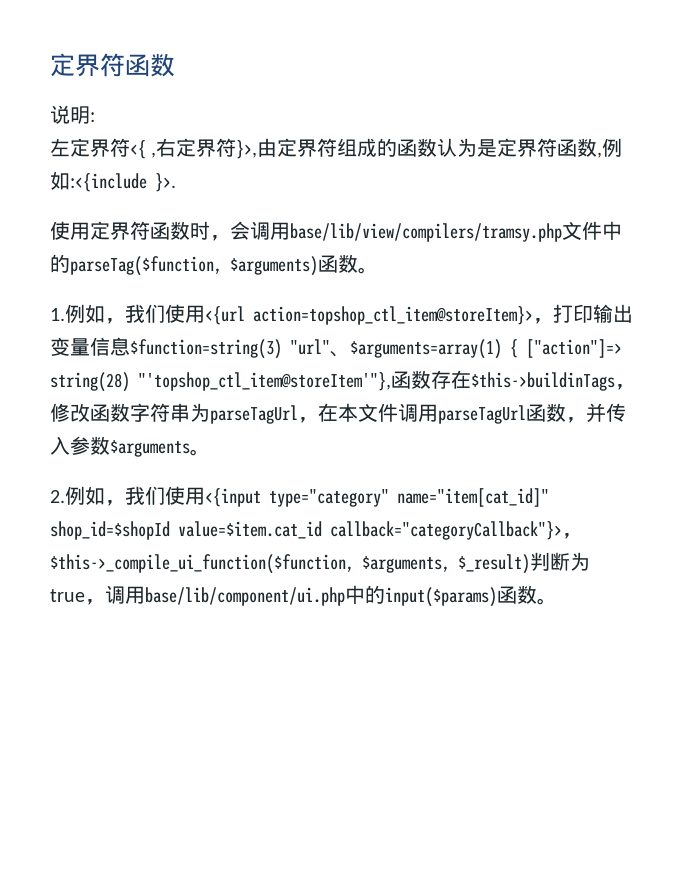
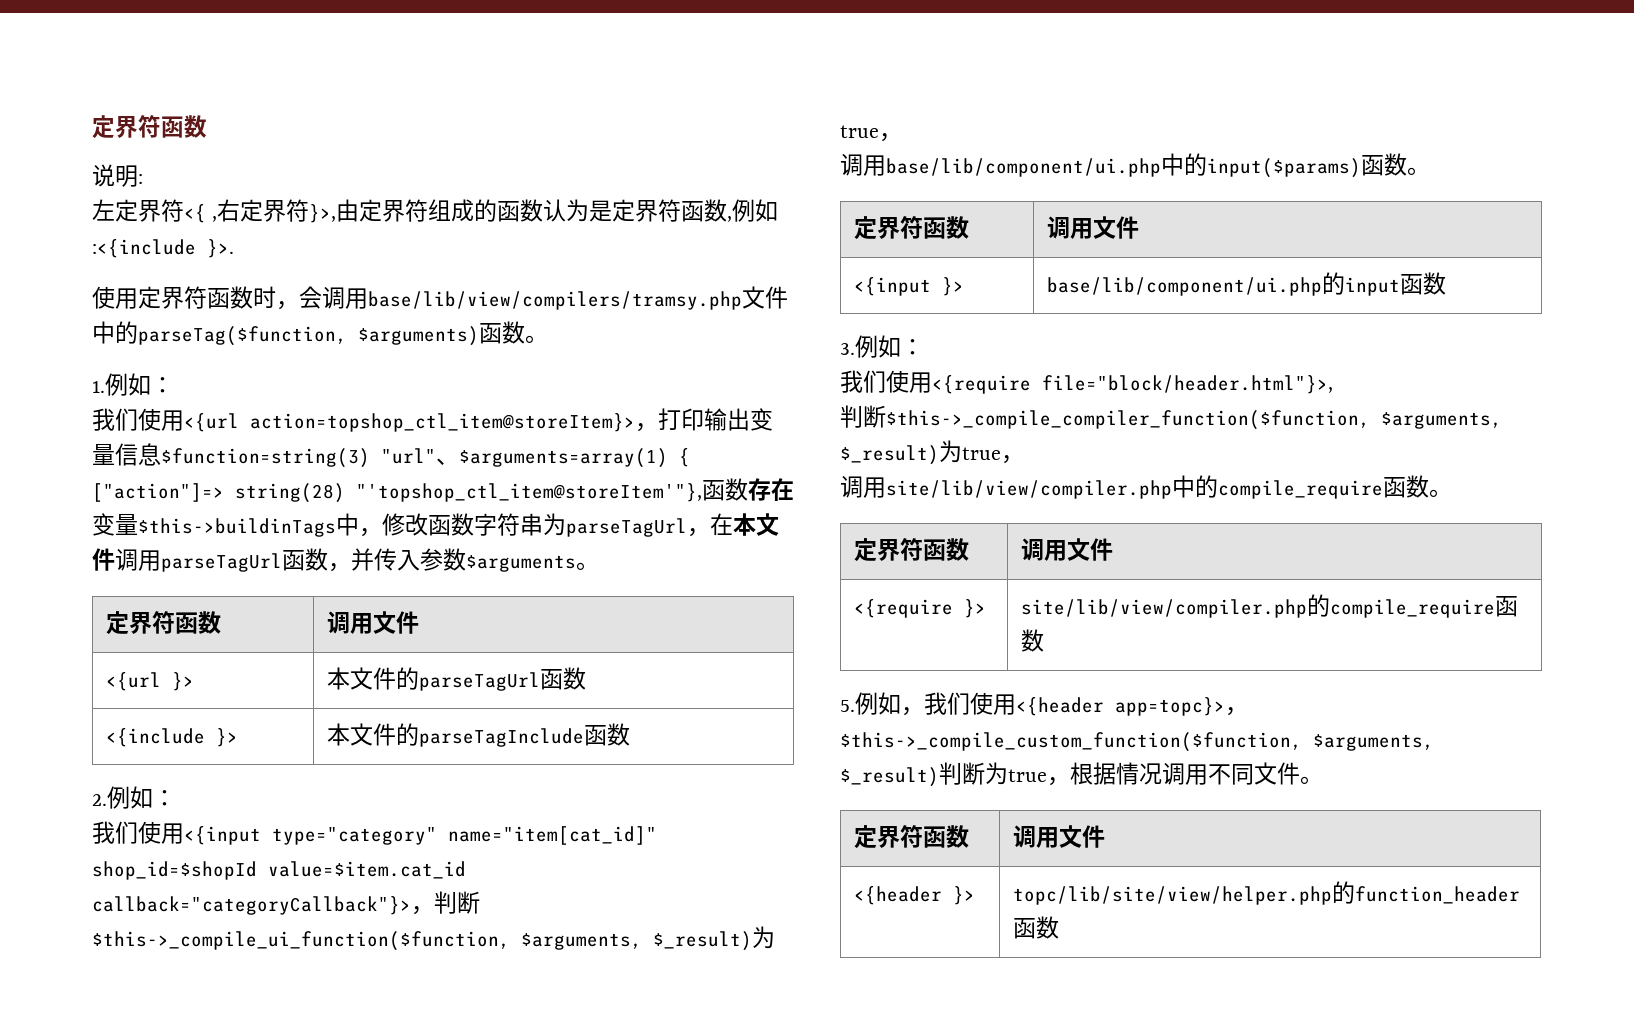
- 1.例如，我们使用<{url action=topshop_ctl_item@storeItem}>，打印输出变量信息$function=string(3) "url"、$arguments=array(1) { ["action"]=> string(28) "'topshop_ctl_item@storeItem'"},函数存在$this->buildinTags，修改函数字符串为parseTagUrl，在本文件调用parseTagUrl函数，并传入参数$arguments。
+ 1.例如：
+ 我们使用<{url action=topshop_ctl_item@storeItem}>，打印输出变量信息$function=string(3) "url"、$arguments=array(1) { ["action"]=> string(28) "'topshop_ctl_item@storeItem'"},函数存在变量$this->buildinTags中，修改函数字符串为parseTagUrl，在本文件调用parseTagUrl函数，并传入参数$arguments。
+ 定界符函数 | 调用文件
+ <{url }> | 本文件的parseTagUrl函数
+ <{include }> | 本文件的parseTagInclude函数
- 2.例如，我们使用<{input type="category" name="item[cat_id]" shop_id=$shopId value=$item.cat_id callback="categoryCallback"}>，$this->_compile_ui_function($function, $arguments, $_result)判断为true，调用base/lib/component/ui.php中的input($params)函数。
+ 2.例如：
+ 我们使用<{input type="category" name="item[cat_id]" shop_id=$shopId value=$item.cat_id callback="categoryCallback"}>，判断$this->_compile_ui_function($function, $arguments, $_result)为true，
+ 调用base/lib/component/ui.php中的input($params)函数。
+ 定界符函数 | 调用文件
+ <{input }> | base/lib/component/ui.php的input函数
+ 3.例如：
+ 我们使用<{require file="block/header.html"}>,
+ 判断$this->_compile_compiler_function($function, $arguments, $_result)为true，
+ 调用site/lib/view/compiler.php中的compile_require函数。
+ 定界符函数 | 调用文件
+ <{require }> | site/lib/view/compiler.php的compile_require函数
+ 5.例如，我们使用<{header app=topc}>，$this->_compile_custom_function($function, $arguments, $_result)判断为true，根据情况调用不同文件。
+ 定界符函数 | 调用文件
+ <{header }> | topc/lib/site/view/helper.php的function_header函数

